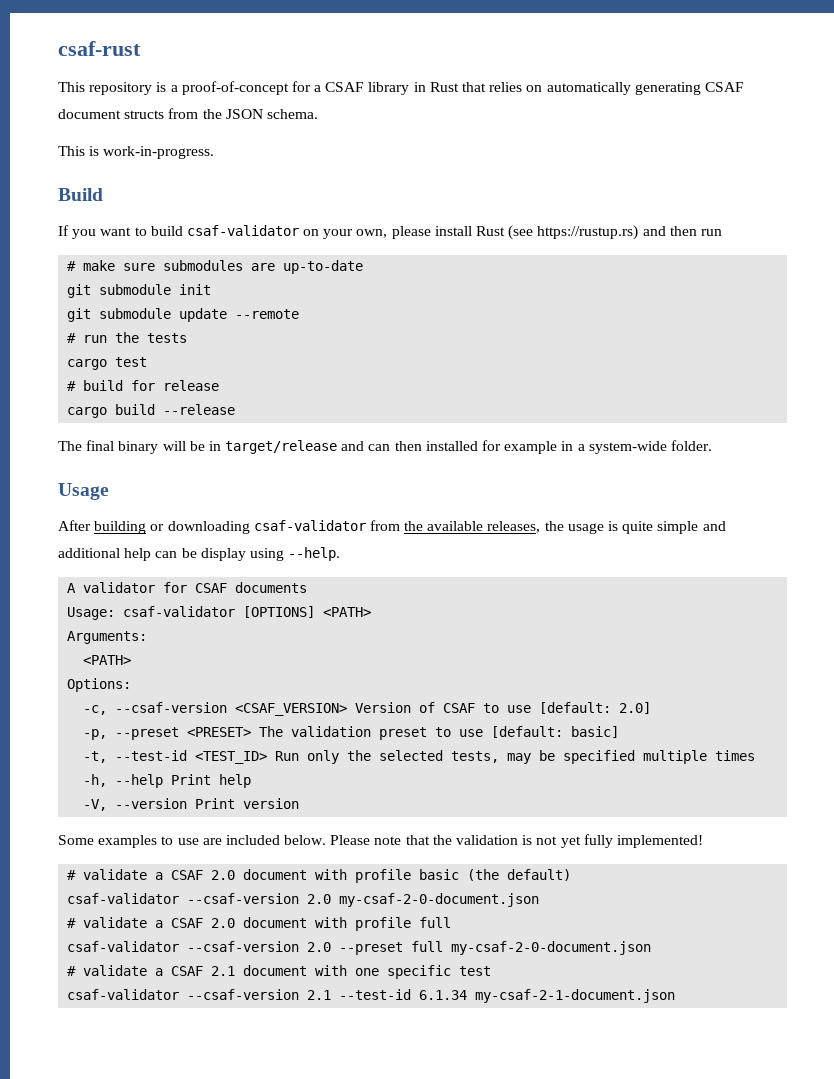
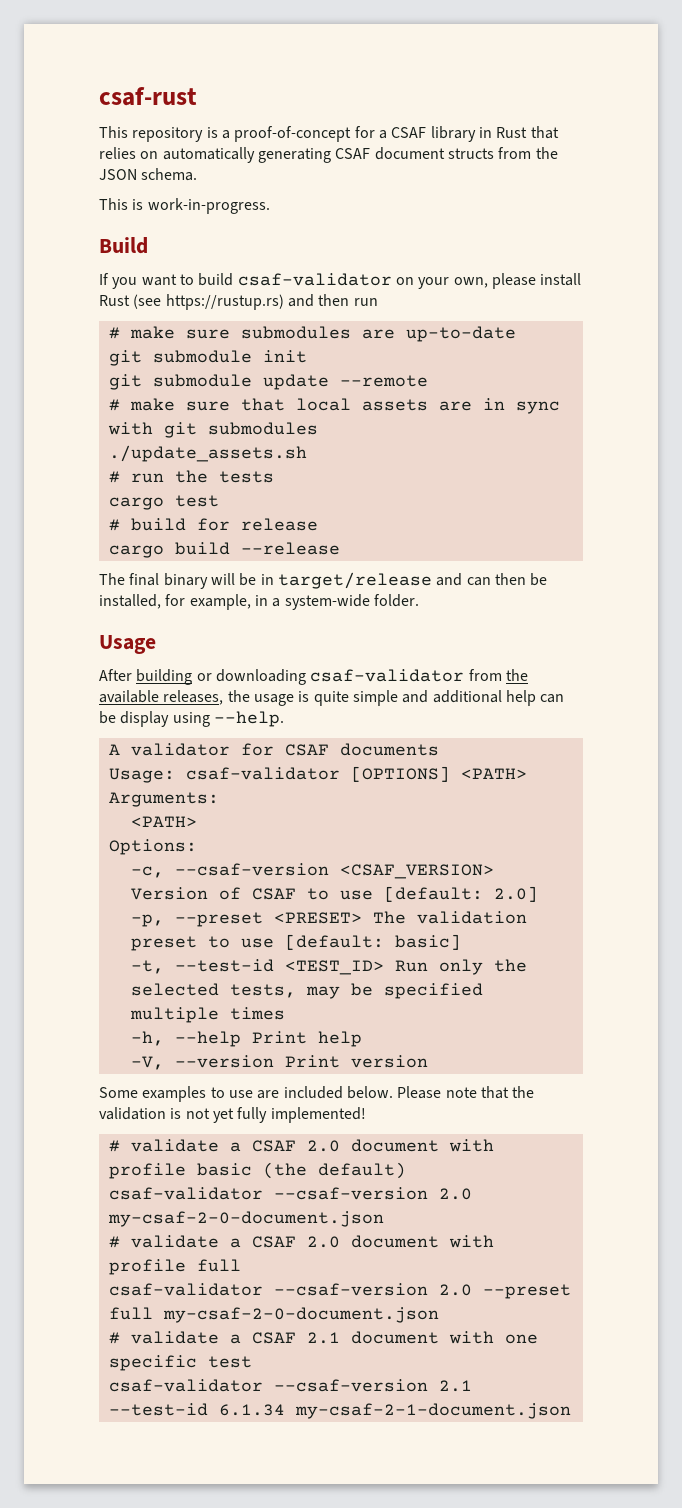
+ # make sure that local assets are in sync with git submodules
+ ./update_assets.sh
- The final binary will be in target/release and can then installed for example in a system-wide folder.
+ The final binary will be in target/release and can then be installed, for example, in a system-wide folder.

